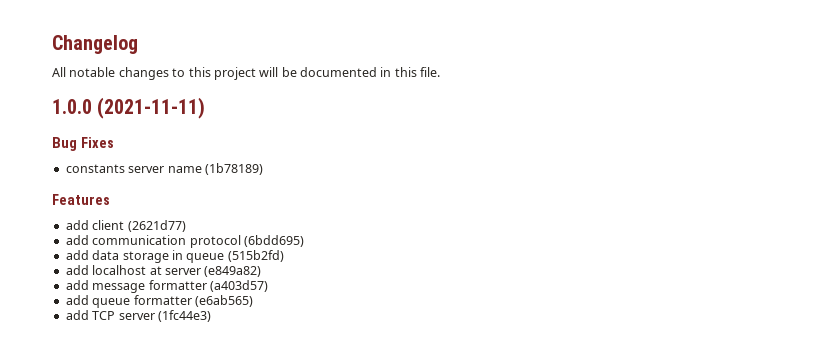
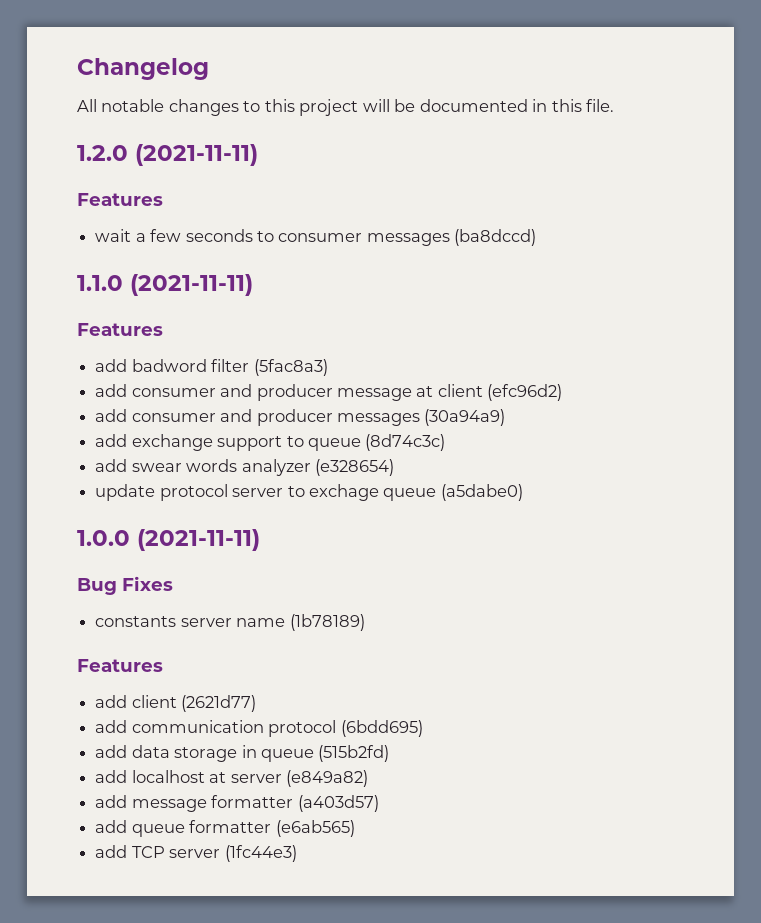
+ 1.2.0 (2021-11-11)
+ Features
+ wait a few seconds to consumer messages (ba8dccd)
+ 1.1.0 (2021-11-11)
+ Features
+ add badword filter (5fac8a3)
+ add consumer and producer message at client (efc96d2)
+ add consumer and producer messages (30a94a9)
+ add exchange support to queue (8d74c3c)
+ add swear words analyzer (e328654)
+ update protocol server to exchage queue (a5dabe0)

